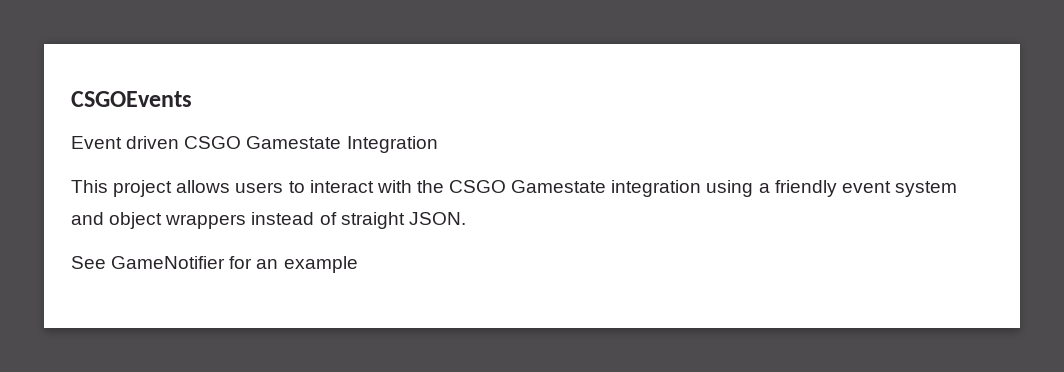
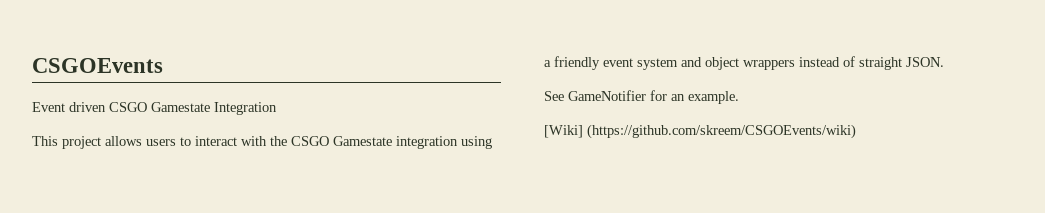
- See GameNotifier for an example
+ See GameNotifier for an example.
+ [Wiki] (https://github.com/skreem/CSGOEvents/wiki)

